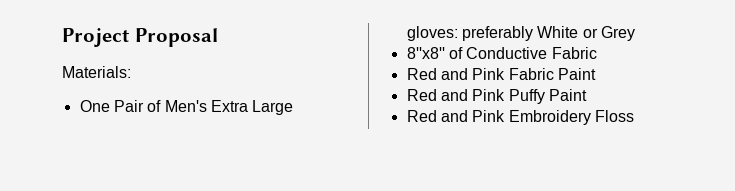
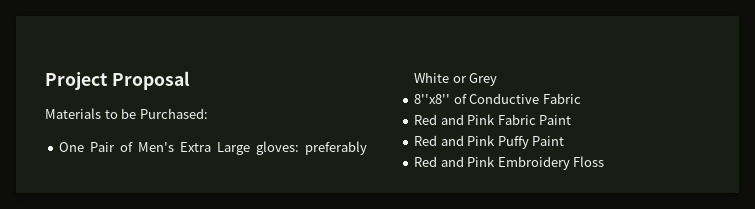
- Materials:
+ Materials to be Purchased:

